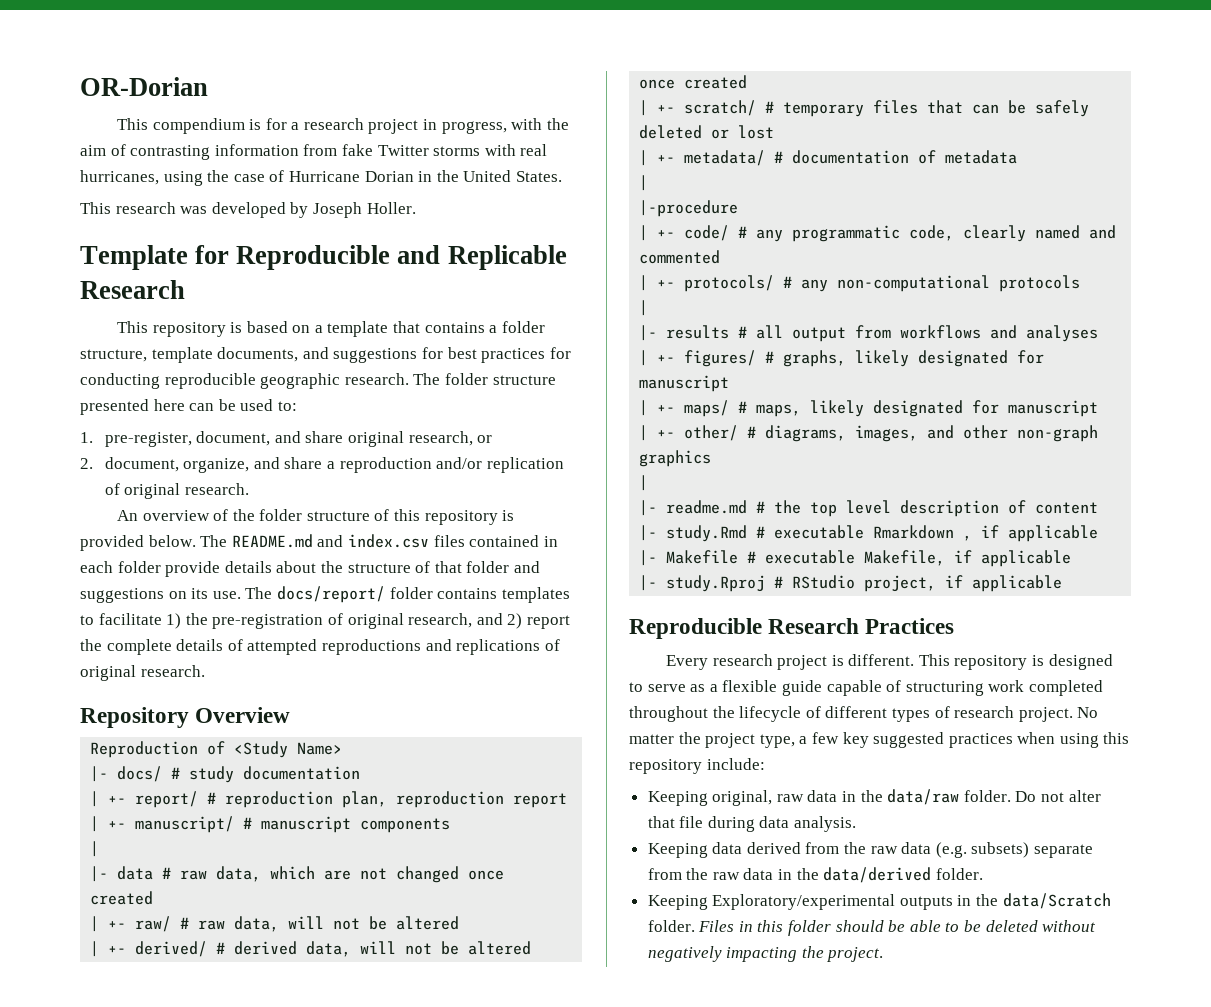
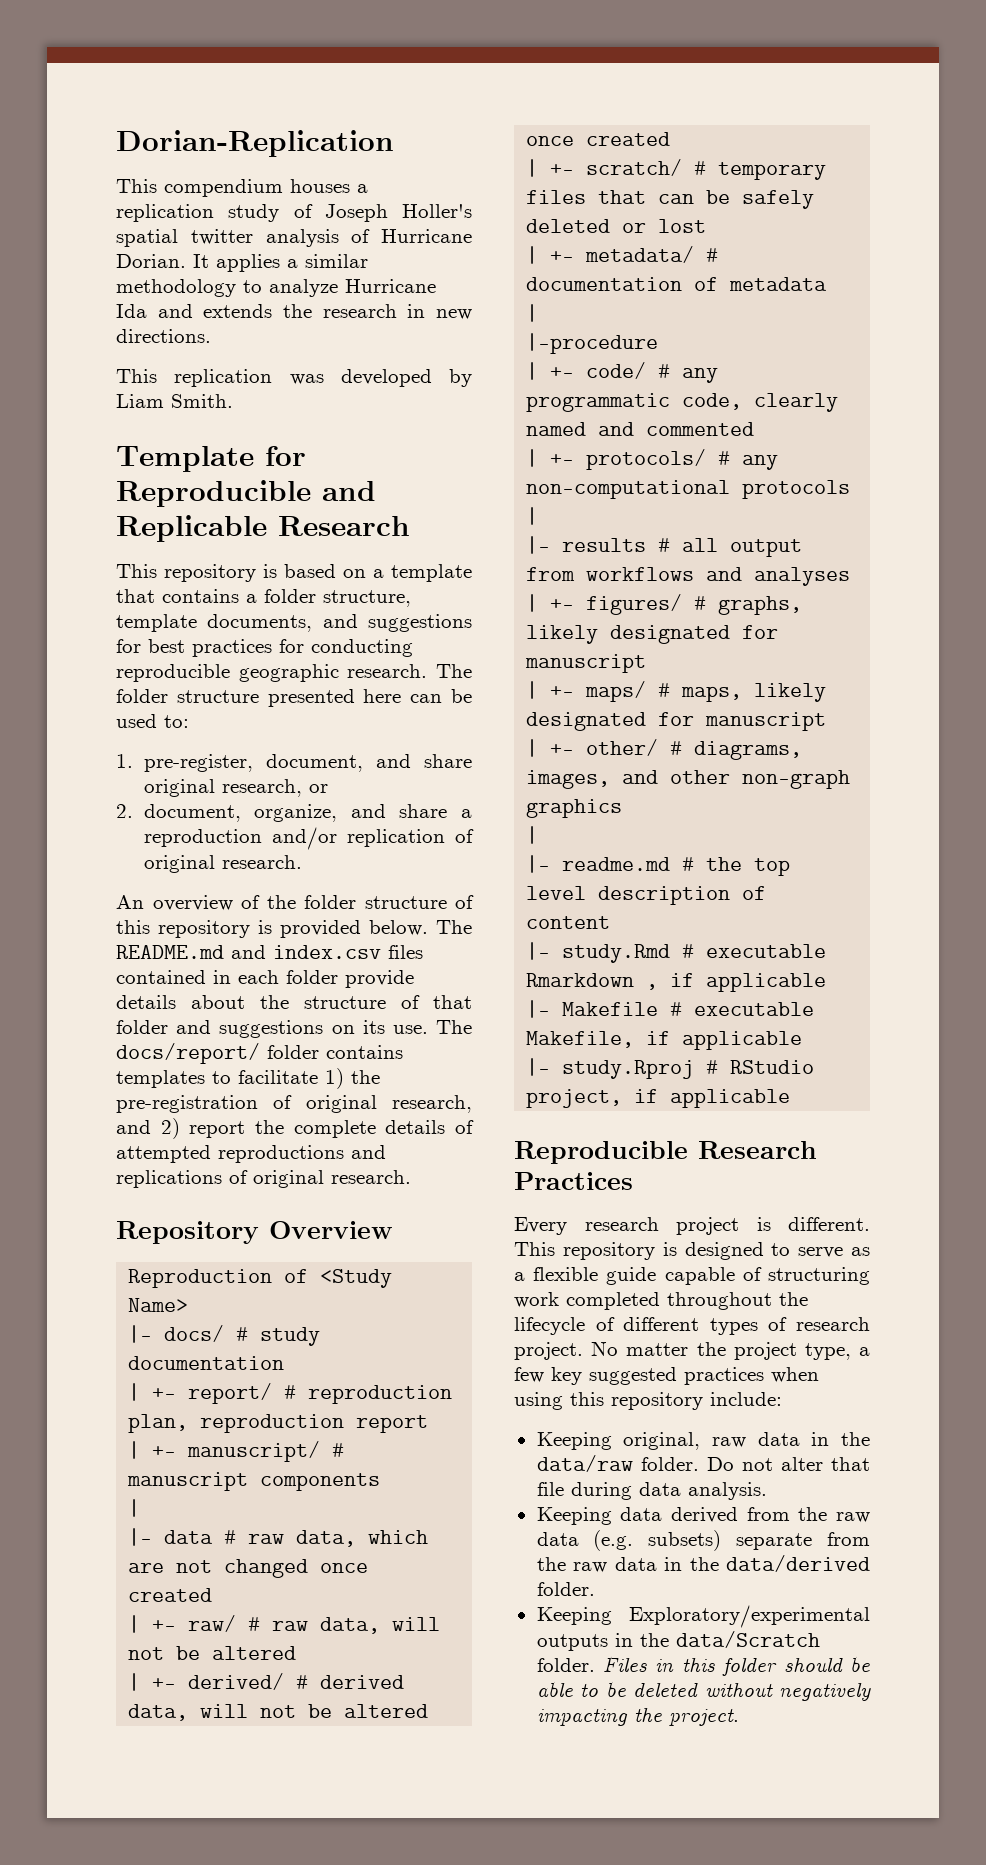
- OR-Dorian
+ Dorian-Replication
- This compendium is for a research project in progress, with the aim of contrasting information from fake Twitter storms with real hurricanes, using the case of Hurricane Dorian in the United States.
- This research was developed by Joseph Holler.
+ This compendium houses a replication study of Joseph Holler's spatial twitter analysis of Hurricane Dorian. It applies a similar methodology to analyze Hurricane Ida and extends the research in new directions.
+ This replication was developed by Liam Smith.

